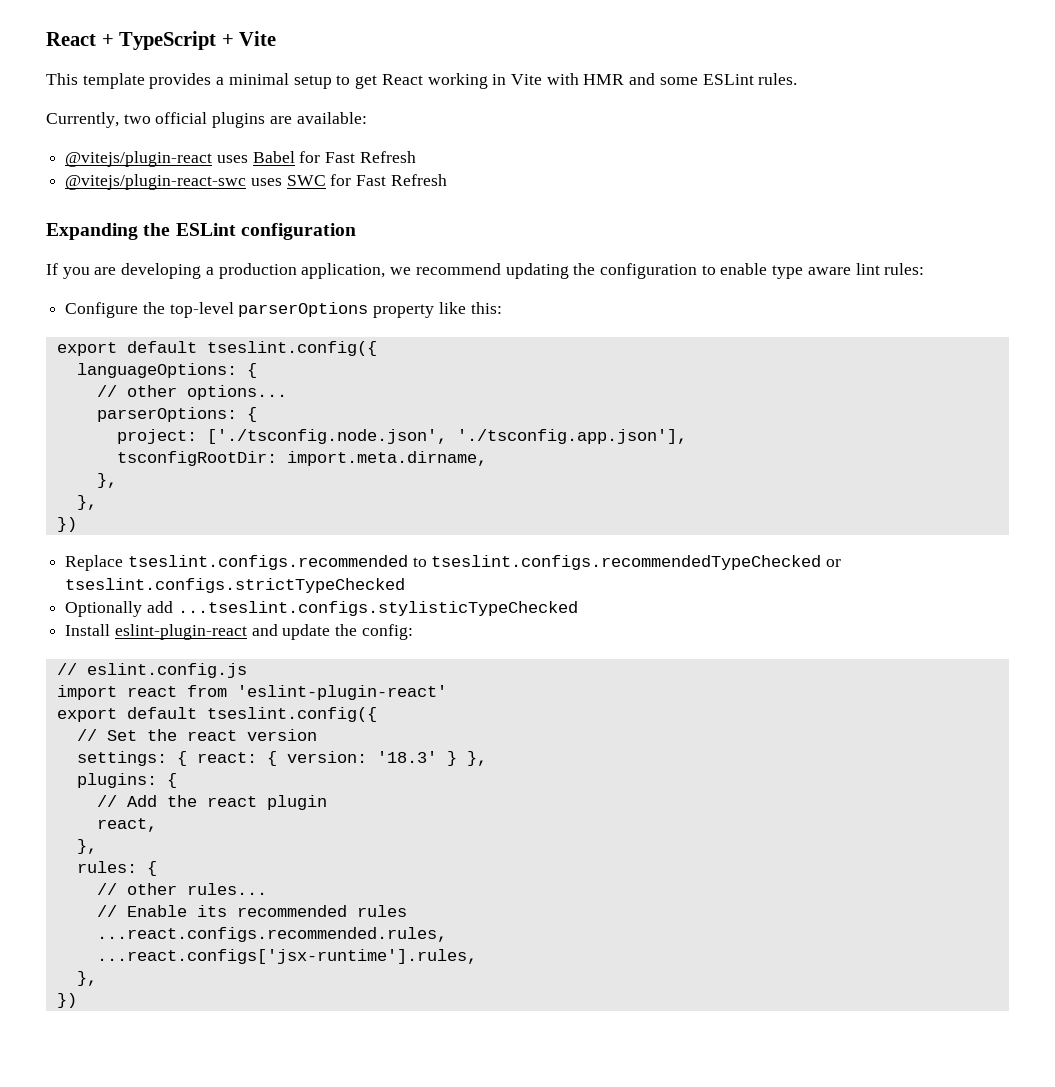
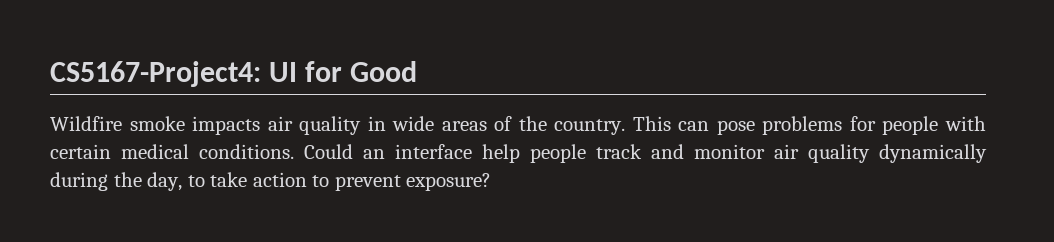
- React + TypeScript + Vite
- This template provides a minimal setup to get React working in Vite with HMR and some ESLint rules.
- Currently, two official plugins are available:
- @vitejs/plugin-react uses Babel for Fast Refresh
- @vitejs/plugin-react-swc uses SWC for Fast Refresh
- Expanding the ESLint configuration
- If you are developing a production application, we recommend updating the configuration to enable type aware lint rules:
- Configure the top-level parserOptions property like this:
- export default tseslint.config({
- languageOptions: {
- // other options...
- parserOptions: {
- project: ['./tsconfig.node.json', './tsconfig.app.json'],
- tsconfigRootDir: import.meta.dirname,
- },
- },
- })
- Replace tseslint.configs.recommended to tseslint.configs.recommendedTypeChecked or tseslint.configs.strictTypeChecked
- Optionally add ...tseslint.configs.stylisticTypeChecked
- Install eslint-plugin-react and update the config:
- // eslint.config.js
- import react from 'eslint-plugin-react'
- export default tseslint.config({
- // Set the react version
- settings: { react: { version: '18.3' } },
- plugins: {
- // Add the react plugin
- react,
- },
- rules: {
- // other rules...
- // Enable its recommended rules
- ...react.configs.recommended.rules,
- ...react.configs['jsx-runtime'].rules,
- },
- })
+ CS5167-Project4: UI for Good
+ Wildfire smoke impacts air quality in wide areas of the country. This can pose problems for people with certain medical conditions. Could an interface help people track and monitor air quality dynamically during the day, to take action to prevent exposure?

